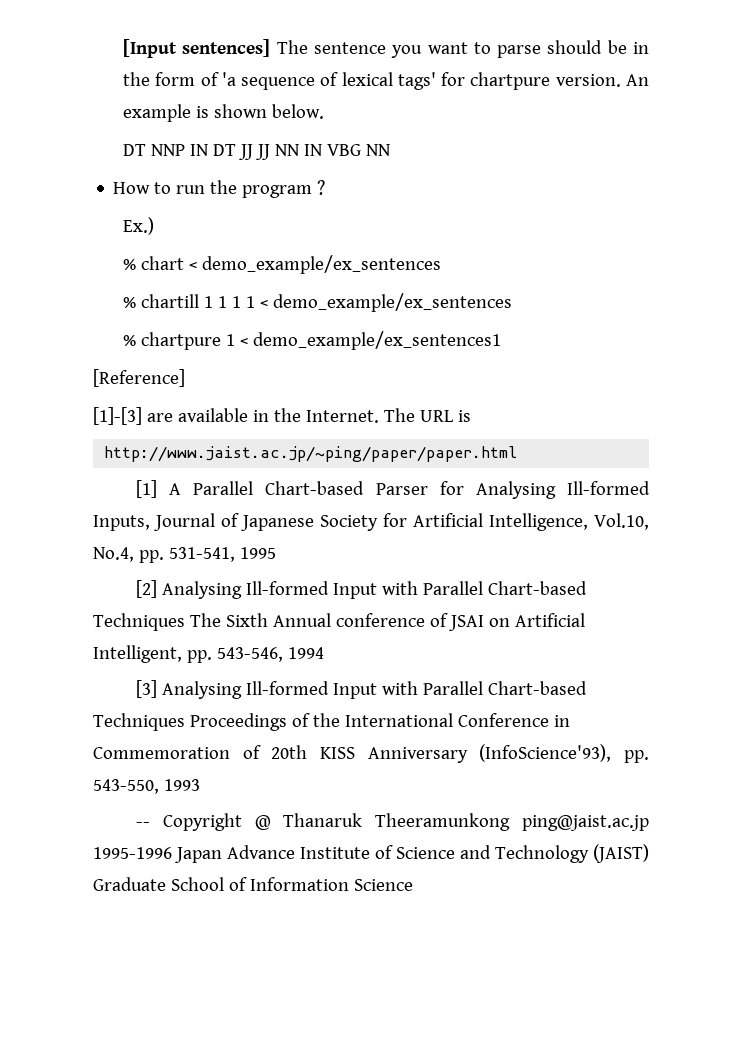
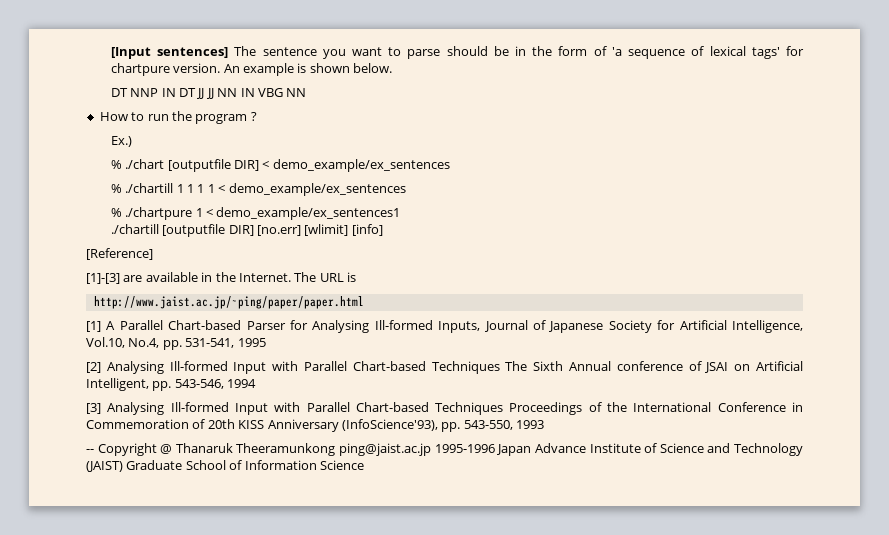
- % chart < demo_example/ex_sentences
- % chartill 1 1 1 1 < demo_example/ex_sentences
+ % ./chart [outputfile DIR] < demo_example/ex_sentences
+ % ./chartill 1 1 1 1 < demo_example/ex_sentences
- % chartpure 1 < demo_example/ex_sentences1
+ % ./chartpure 1 < demo_example/ex_sentences1
+ ./chartill [outputfile DIR] [no.err] [wlimit] [info]

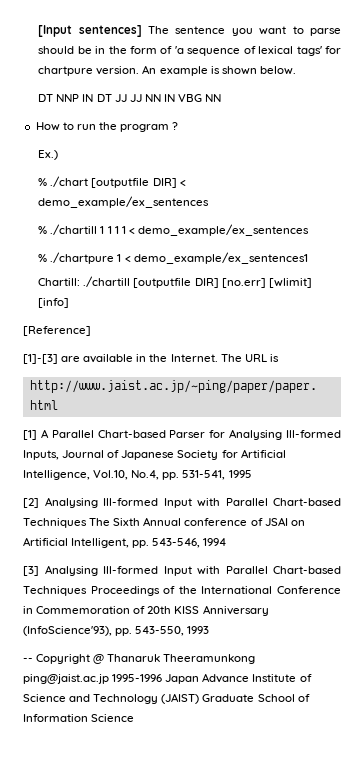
- ./chartill [outputfile DIR] [no.err] [wlimit] [info]
+ Chartill: ./chartill [outputfile DIR] [no.err] [wlimit] [info]

